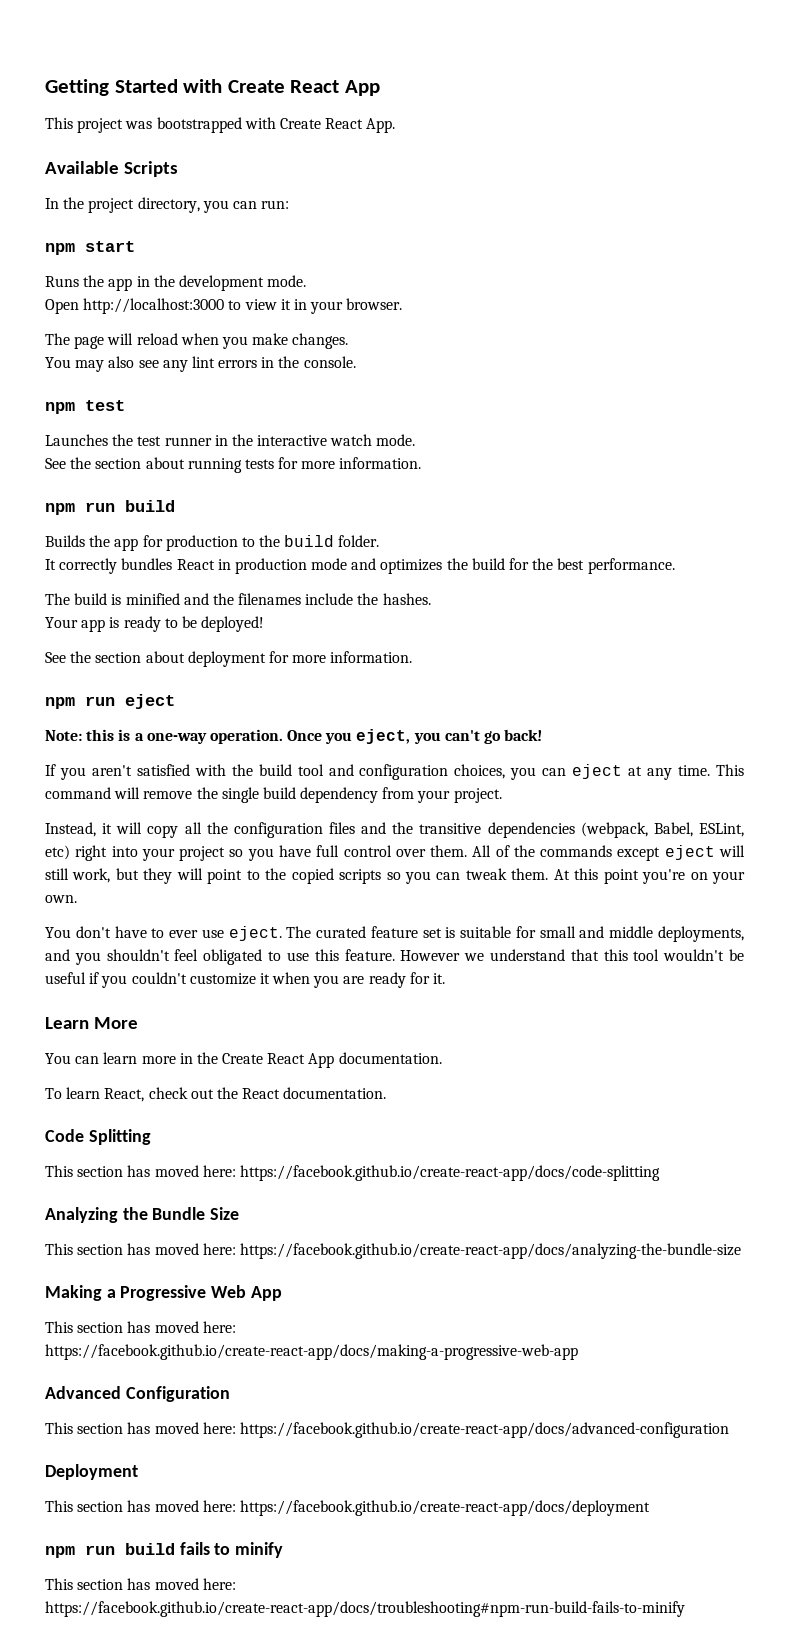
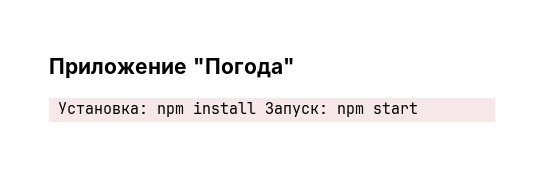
- Getting Started with Create React App
- This project was bootstrapped with Create React App.
- Available Scripts
- In the project directory, you can run:
- npm start
- Runs the app in the development mode.
- Open http://localhost:3000 to view it in your browser.
- The page will reload when you make changes.
- You may also see any lint errors in the console.
- npm test
- Launches the test runner in the interactive watch mode.
- See the section about running tests for more information.
- npm run build
- Builds the app for production to the build folder.
- It correctly bundles React in production mode and optimizes the build for the best performance.
- The build is minified and the filenames include the hashes.
- Your app is ready to be deployed!
- See the section about deployment for more information.
- npm run eject
- Note: this is a one-way operation. Once you eject, you can't go back!
- If you aren't satisfied with the build tool and configuration choices, you can eject at any time. This command will remove the single build dependency from your project.
- Instead, it will copy all the configuration files and the transitive dependencies (webpack, Babel, ESLint, etc) right into your project so you have full control over them. All of the commands except eject will still work, but they will point to the copied scripts so you can tweak them. At this point you're on your own.
- You don't have to ever use eject. The curated feature set is suitable for small and middle deployments, and you shouldn't feel obligated to use this feature. However we understand that this tool wouldn't be useful if you couldn't customize it when you are ready for it.
- Learn More
- You can learn more in the Create React App documentation.
- To learn React, check out the React documentation.
- Code Splitting
- This section has moved here: https://facebook.github.io/create-react-app/docs/code-splitting
- Analyzing the Bundle Size
- This section has moved here: https://facebook.github.io/create-react-app/docs/analyzing-the-bundle-size
- Making a Progressive Web App
- This section has moved here: https://facebook.github.io/create-react-app/docs/making-a-progressive-web-app
- Advanced Configuration
- This section has moved here: https://facebook.github.io/create-react-app/docs/advanced-configuration
- Deployment
- This section has moved here: https://facebook.github.io/create-react-app/docs/deployment
- npm run build fails to minify
- This section has moved here: https://facebook.github.io/create-react-app/docs/troubleshooting#npm-run-build-fails-to-minify
+ Приложение "Погода"
+ Установка: npm install Запуск: npm start

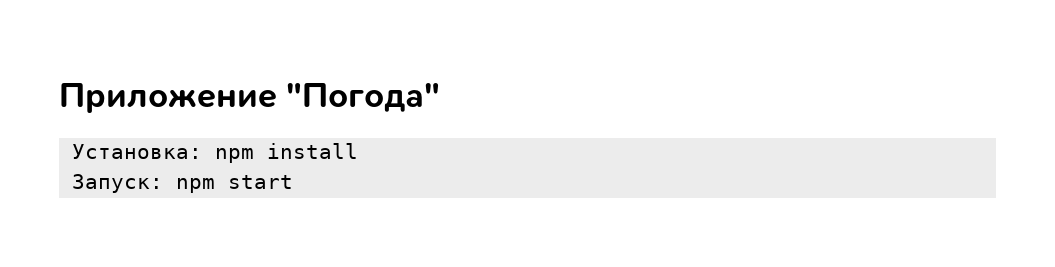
- Установка: npm install Запуск: npm start
+ Установка: npm install
+ Запуск: npm start

